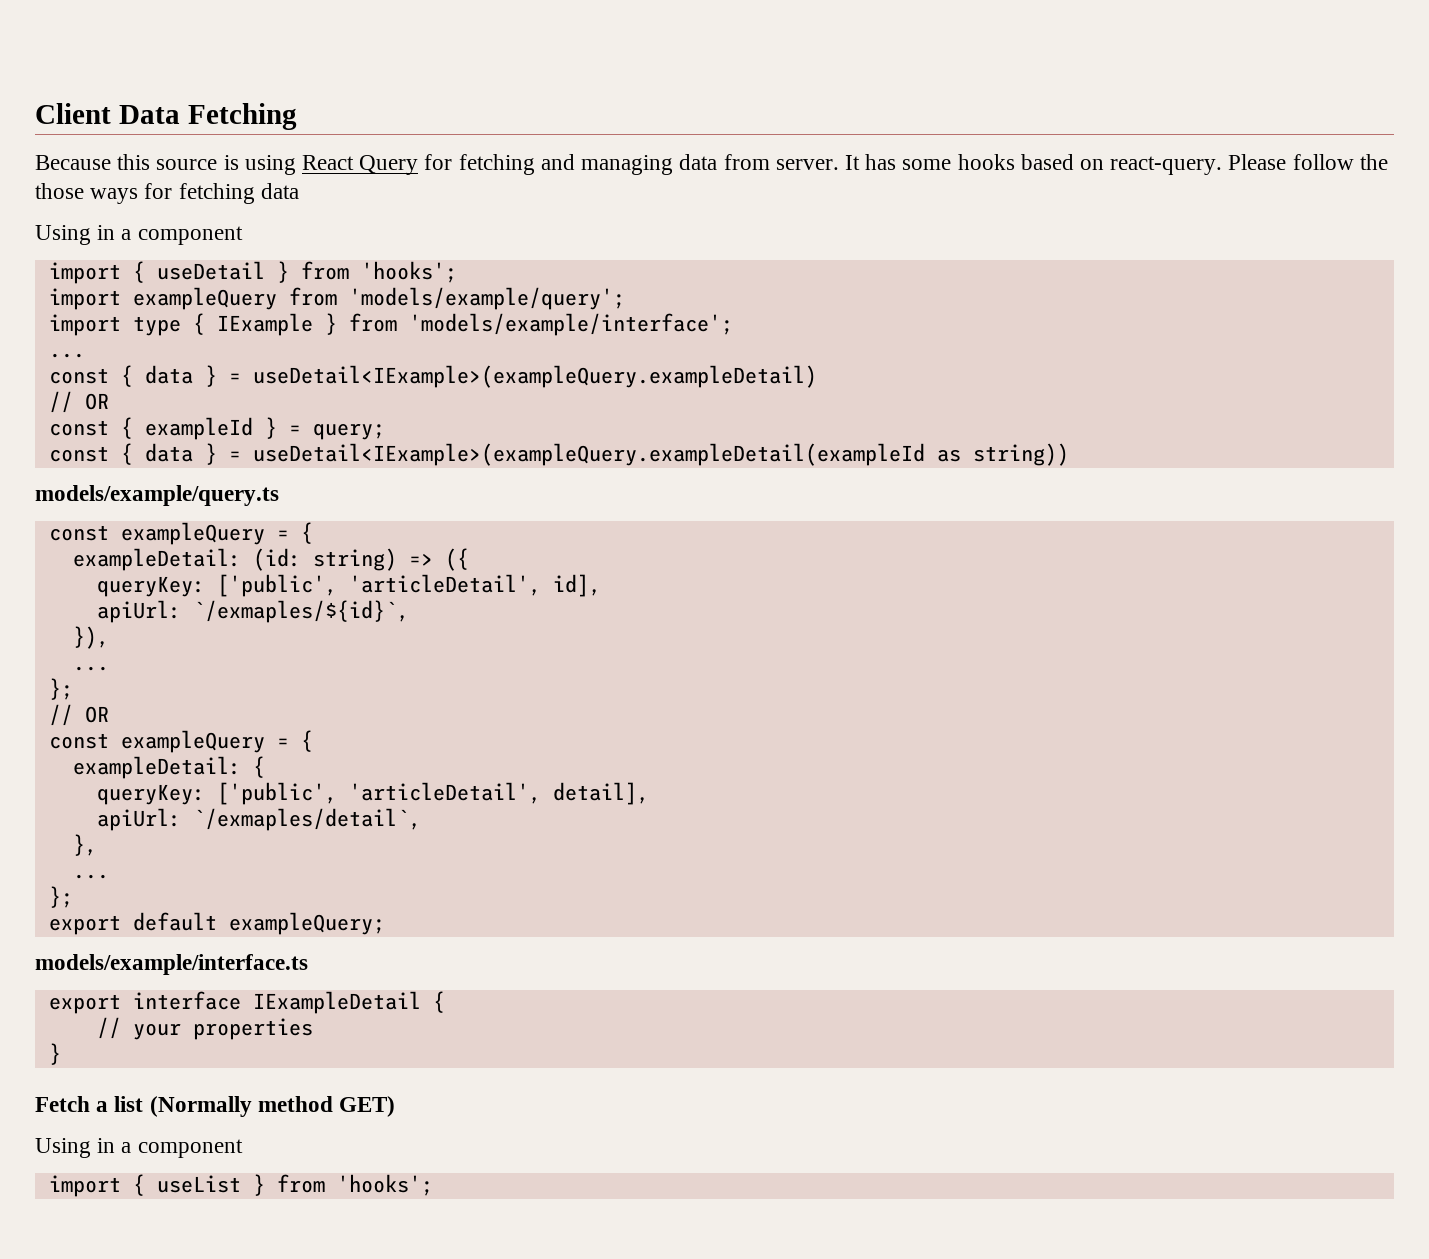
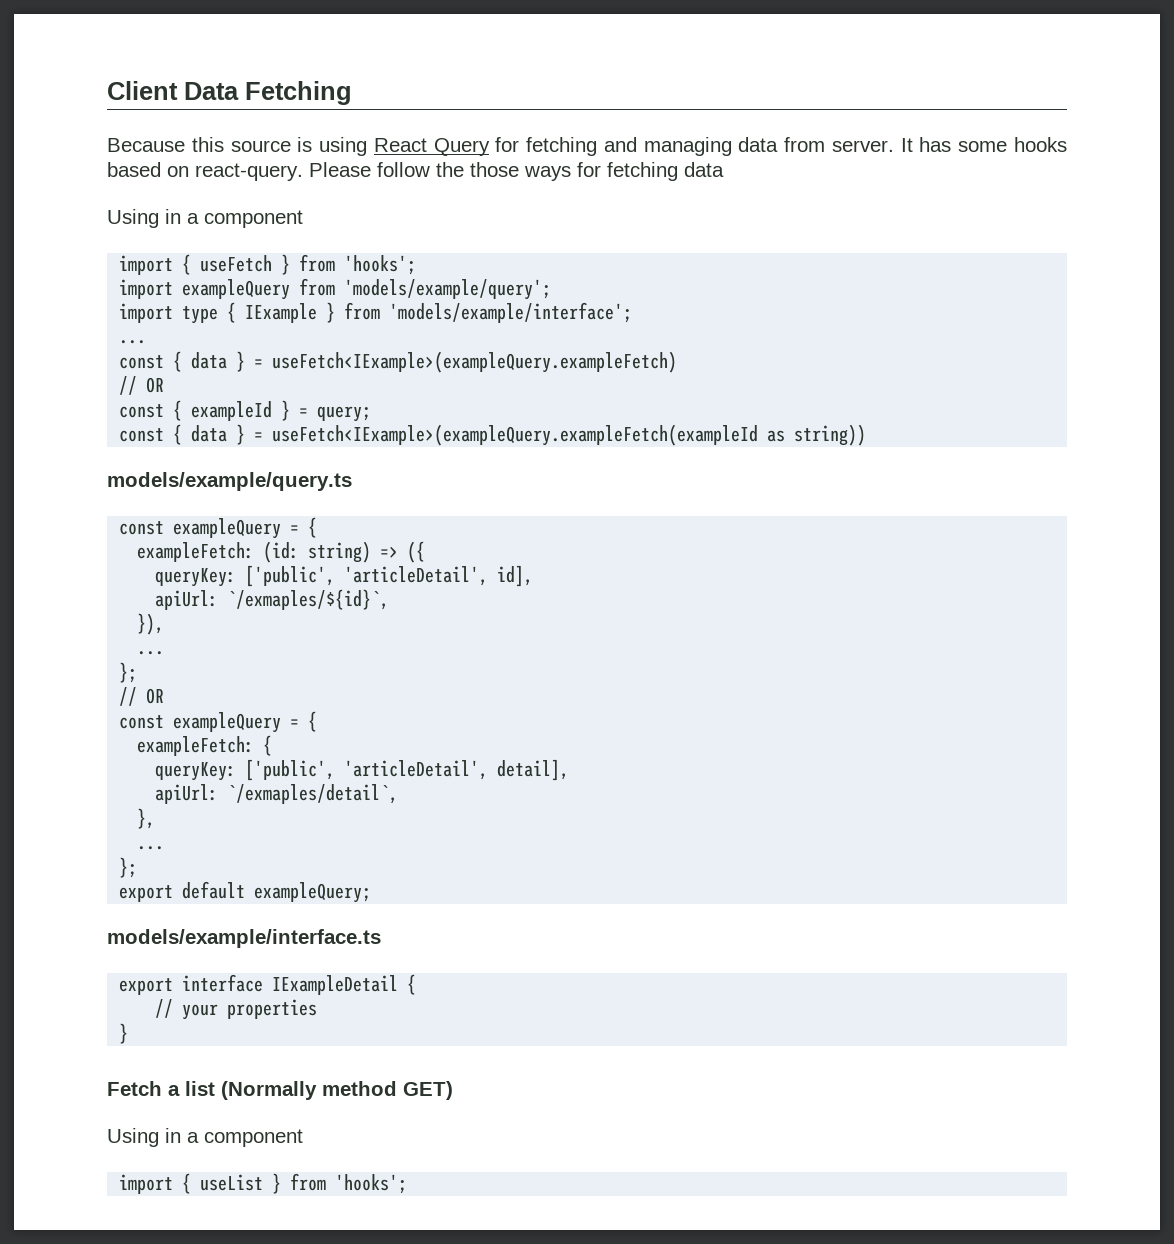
- import { useDetail } from 'hooks';
+ import { useFetch } from 'hooks';
- const { data } = useDetail<IExample>(exampleQuery.exampleDetail)
+ const { data } = useFetch<IExample>(exampleQuery.exampleFetch)
- const { data } = useDetail<IExample>(exampleQuery.exampleDetail(exampleId as string))
+ const { data } = useFetch<IExample>(exampleQuery.exampleFetch(exampleId as string))
- exampleDetail: (id: string) => ({
+ exampleFetch: (id: string) => ({
- exampleDetail: {
+ exampleFetch: {

